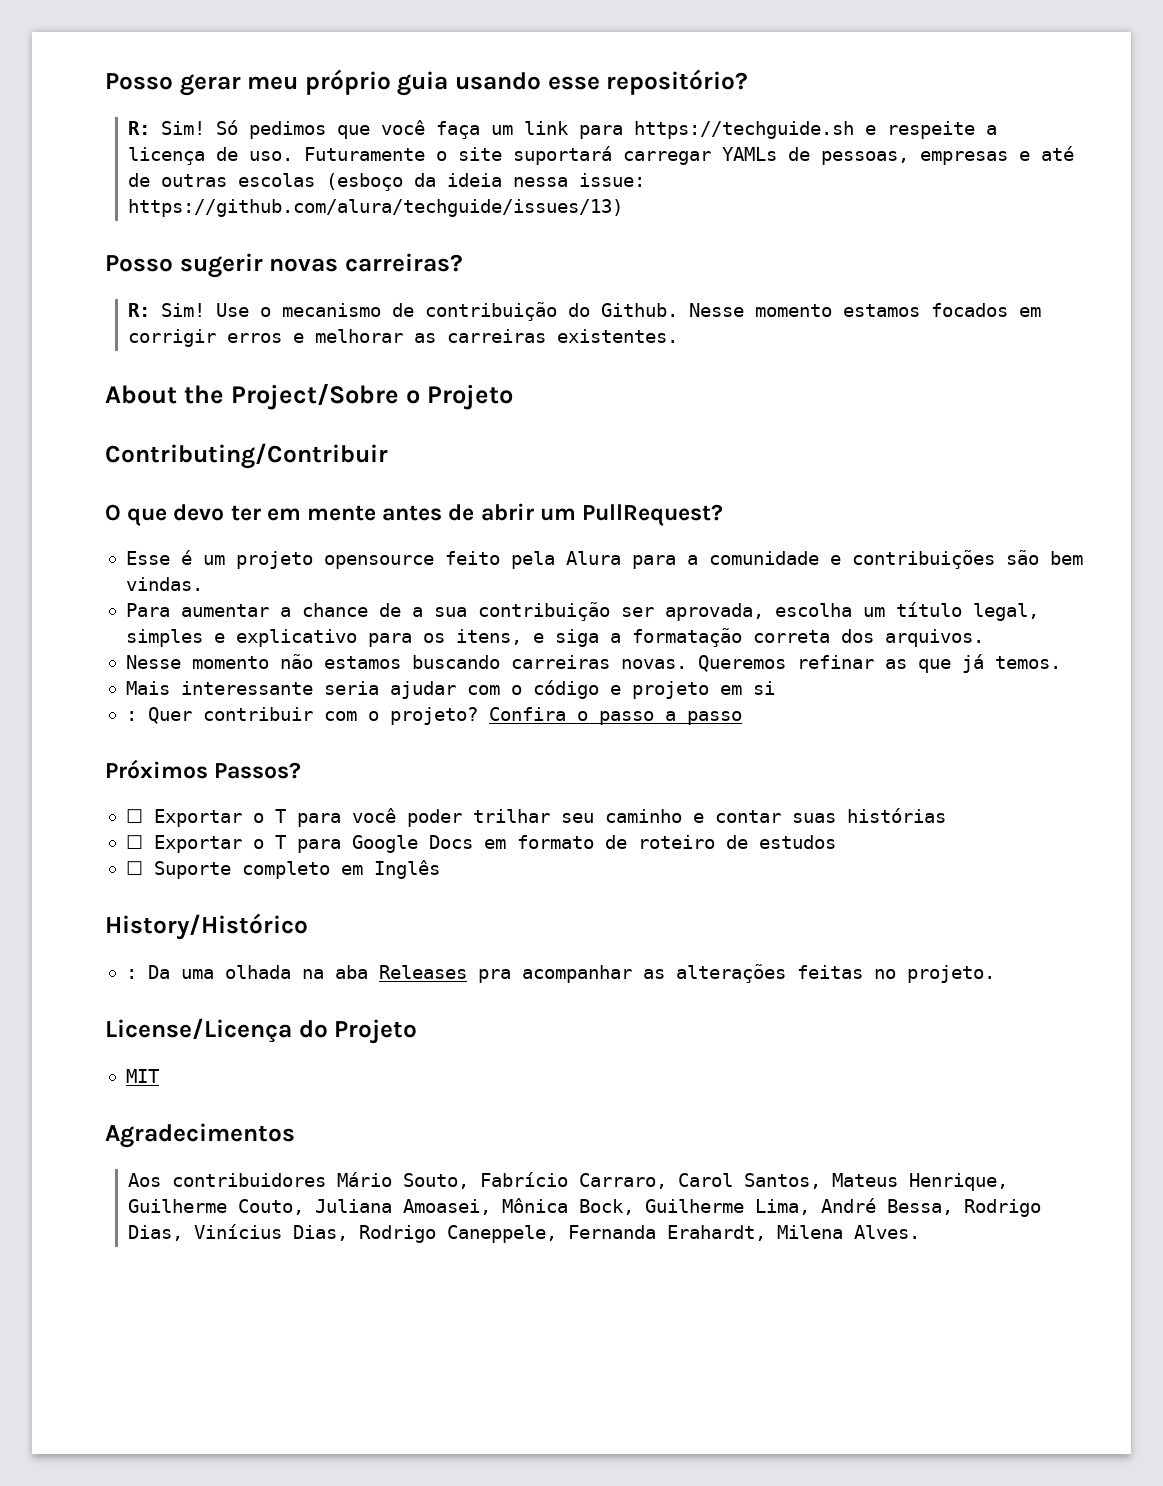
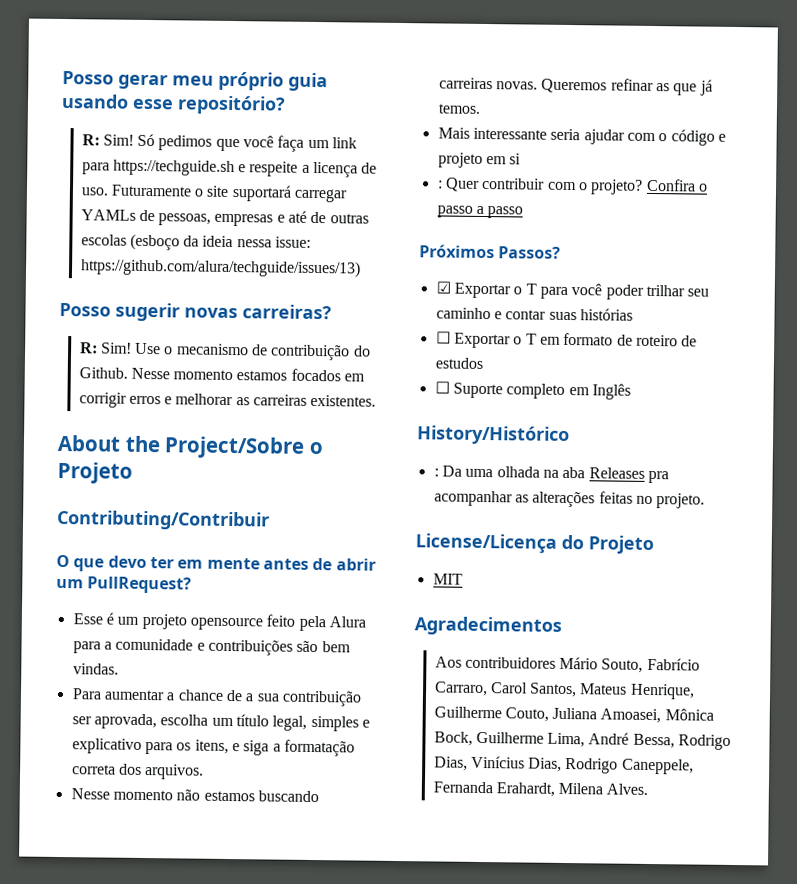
- ☐ Exportar o T para você poder trilhar seu caminho e contar suas histórias
+ ☑ Exportar o T para você poder trilhar seu caminho e contar suas histórias
- ☐ Exportar o T para Google Docs em formato de roteiro de estudos
+ ☐ Exportar o T em formato de roteiro de estudos

